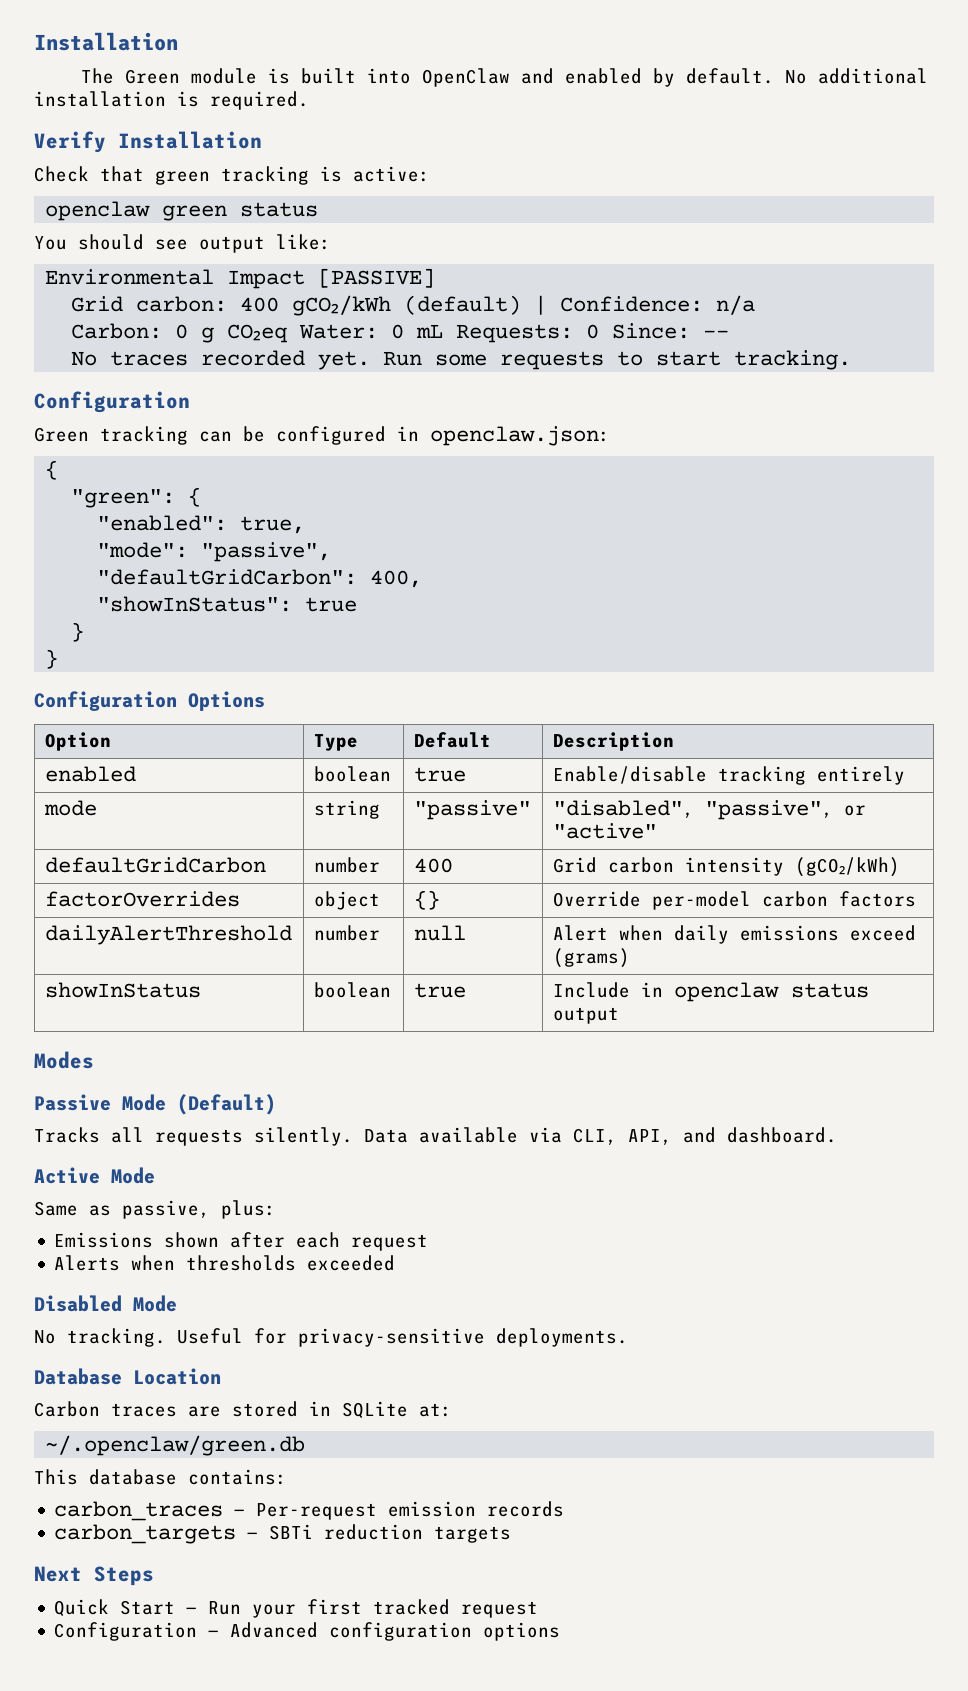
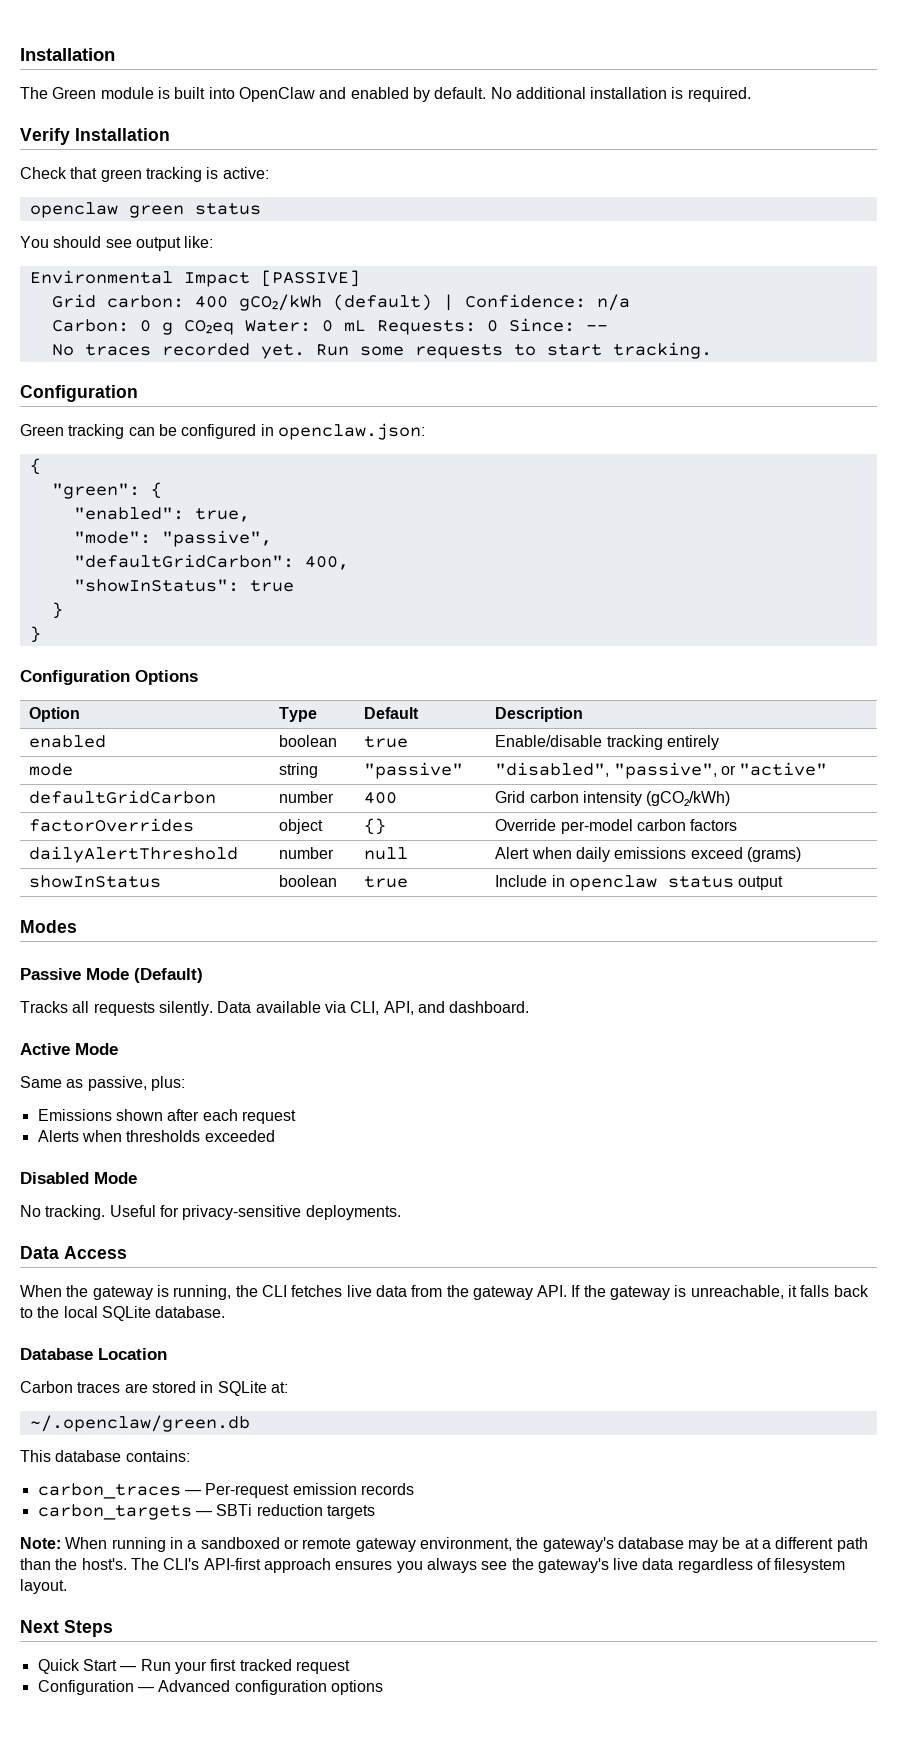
+ Data Access
+ When the gateway is running, the CLI fetches live data from the gateway API. If the gateway is unreachable, it falls back to the local SQLite database.
+ Note: When running in a sandboxed or remote gateway environment, the gateway's database may be at a different path than the host's. The CLI's API-first approach ensures you always see the gateway's live data regardless of filesystem layout.

